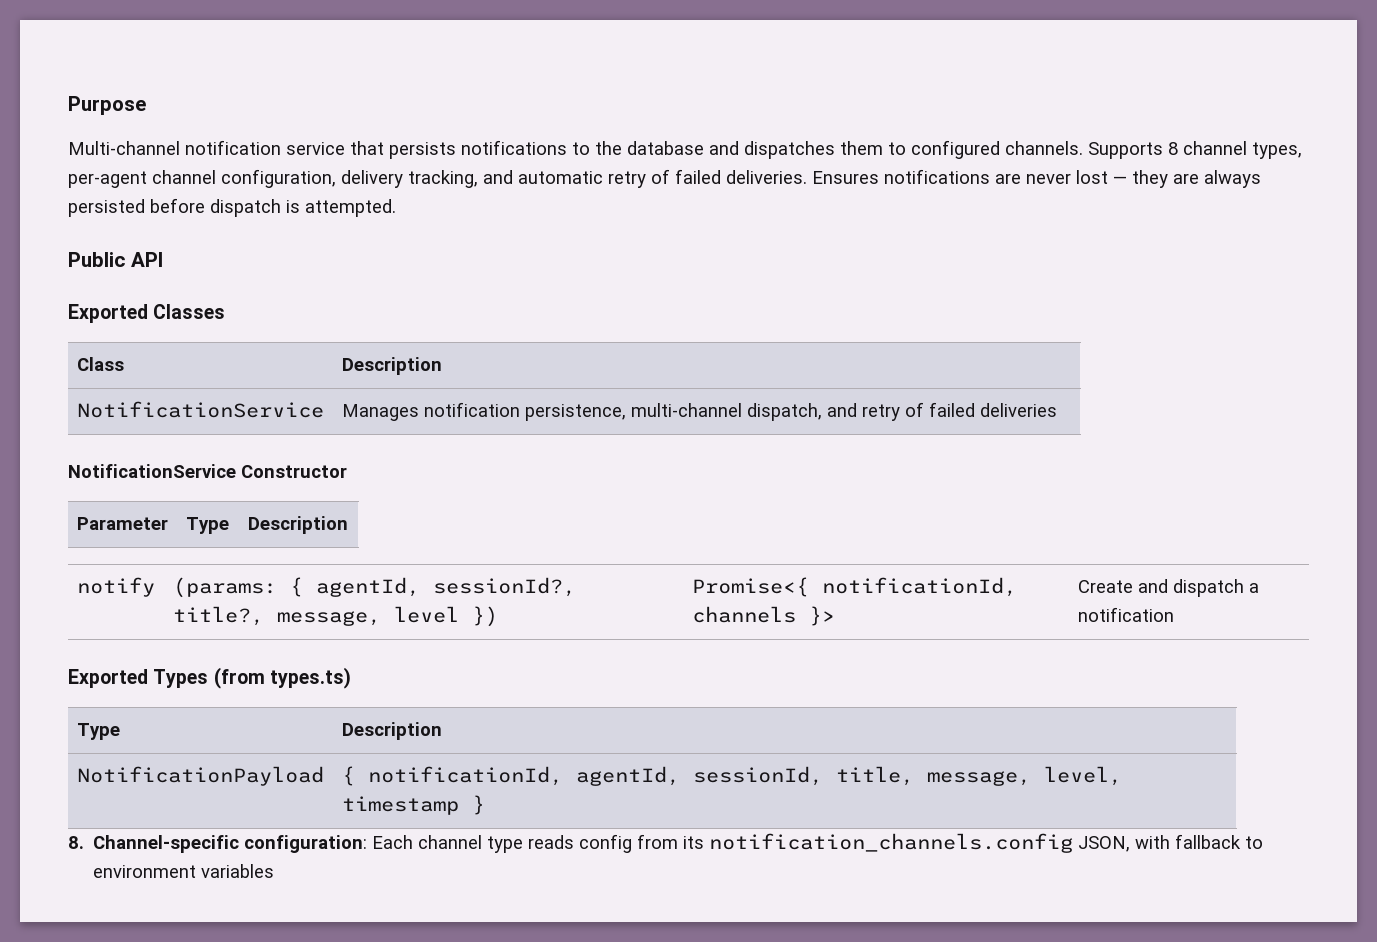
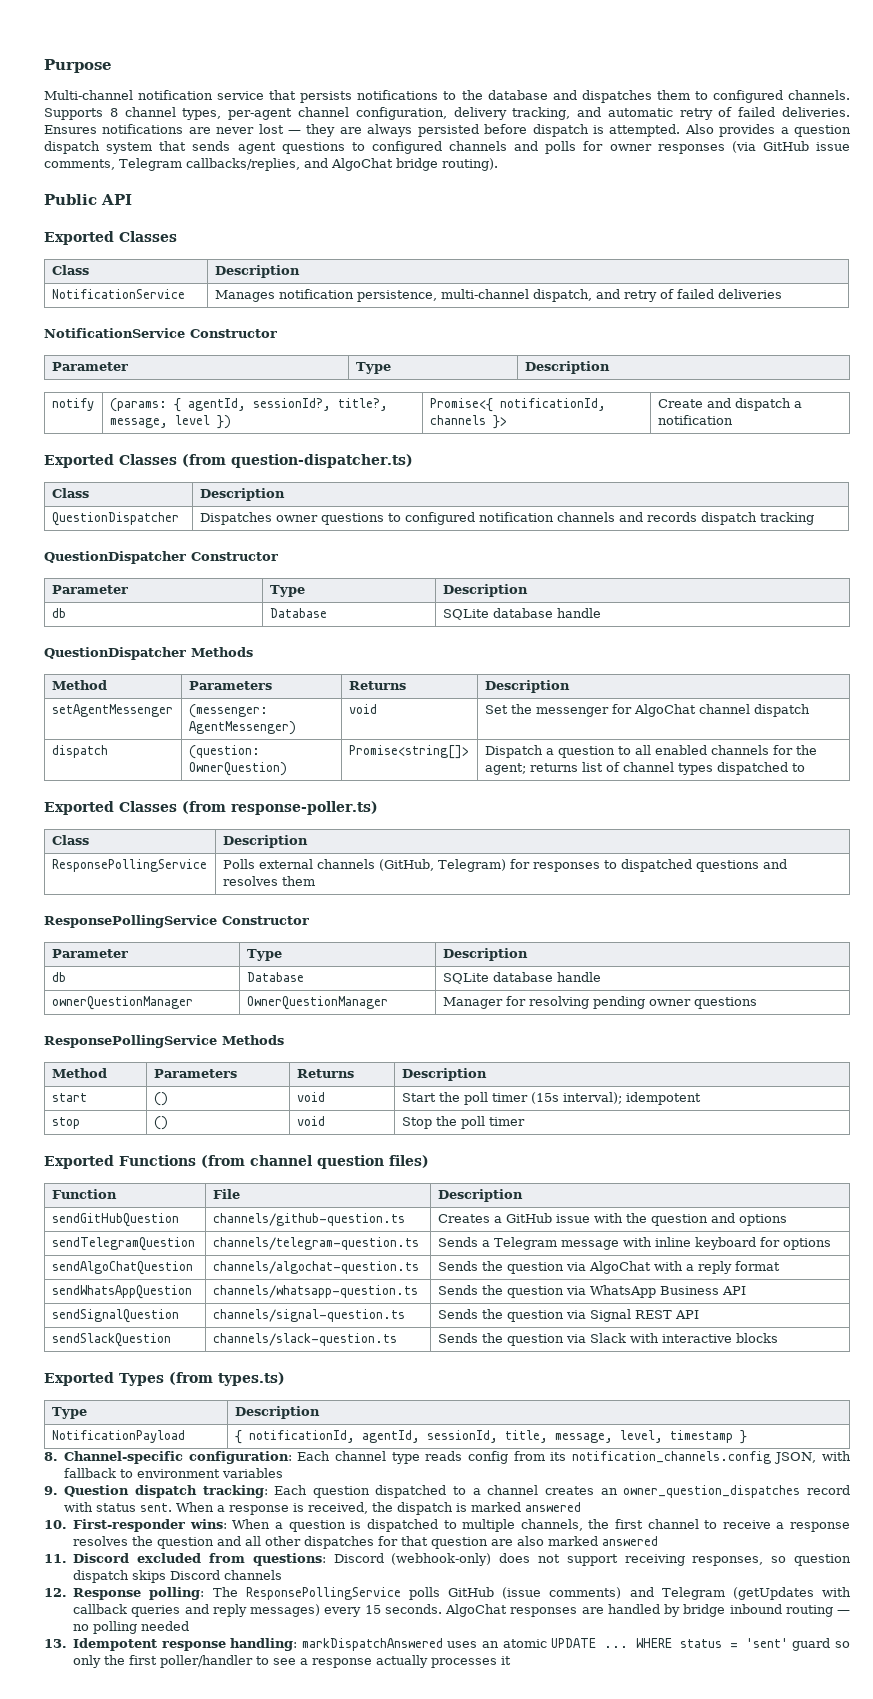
+ Also provides a question dispatch system that sends agent questions to configured channels and polls for owner responses (via GitHub issue comments, Telegram callbacks/replies, and AlgoChat bridge routing).
+ Exported Classes (from question-dispatcher.ts)
+ Class | Description
+ QuestionDispatcher | Dispatches owner questions to configured notification channels and records dispatch tracking
+ QuestionDispatcher Constructor
+ Parameter | Type | Description
+ db | Database | SQLite database handle
+ QuestionDispatcher Methods
+ Method | Parameters | Returns | Description
+ setAgentMessenger | (messenger: AgentMessenger) | void | Set the messenger for AlgoChat channel dispatch
+ dispatch | (question: OwnerQuestion) | Promise<string[]> | Dispatch a question to all enabled channels for the agent; returns list of channel types dispatched to
+ Exported Classes (from response-poller.ts)
+ Class | Description
+ ResponsePollingService | Polls external channels (GitHub, Telegram) for responses to dispatched questions and resolves them
+ ResponsePollingService Constructor
+ Parameter | Type | Description
+ db | Database | SQLite database handle
+ ownerQuestionManager | OwnerQuestionManager | Manager for resolving pending owner questions
+ ResponsePollingService Methods
+ Method | Parameters | Returns | Description
+ start | () | void | Start the poll timer (15s interval); idempotent
+ stop | () | void | Stop the poll timer
+ Exported Functions (from channel question files)
+ Function | File | Description
+ sendGitHubQuestion | channels/github-question.ts | Creates a GitHub issue with the question and options
+ sendTelegramQuestion | channels/telegram-question.ts | Sends a Telegram message with inline keyboard for options
+ sendAlgoChatQuestion | channels/algochat-question.ts | Sends the question via AlgoChat with a reply format
+ sendWhatsAppQuestion | channels/whatsapp-question.ts | Sends the question via WhatsApp Business API
+ sendSignalQuestion | channels/signal-question.ts | Sends the question via Signal REST API
+ sendSlackQuestion | channels/slack-question.ts | Sends the question via Slack with interactive blocks
+ 9. Question dispatch tracking: Each question dispatched to a channel creates an owner_question_dispatches record with status sent. When a response is received, the dispatch is marked answered
+ 10. First-responder wins: When a question is dispatched to multiple channels, the first channel to receive a response resolves the question and all other dispatches for that question are also marked answered
+ 11. Discord excluded from questions: Discord (webhook-only) does not support receiving responses, so question dispatch skips Discord channels
+ 12. Response polling: The ResponsePollingService polls GitHub (issue comments) and Telegram (getUpdates with callback queries and reply messages) every 15 seconds. AlgoChat responses are handled by bridge inbound routing — no polling needed
+ 13. Idempotent response handling: markDispatchAnswered uses an atomic UPDATE ... WHERE status = 'sent' guard so only the first poller/handler to see a response actually processes it

